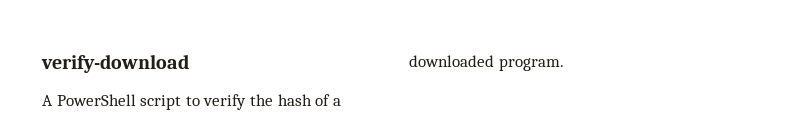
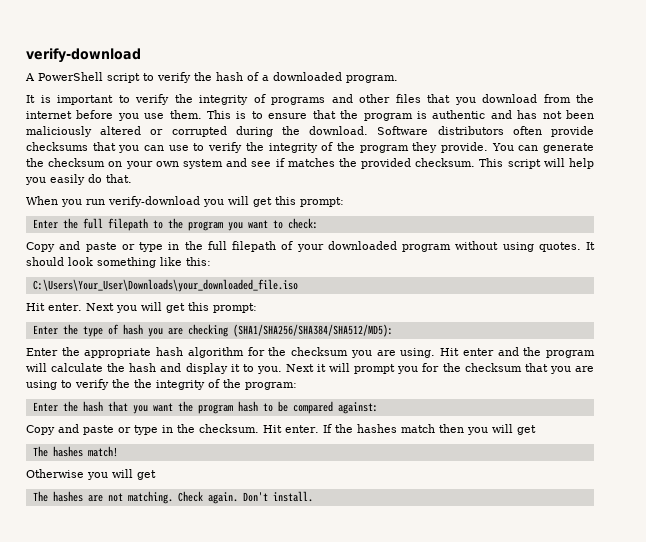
+ It is important to verify the integrity of programs and other files that you download from the internet before you use them. This is to ensure that the program is authentic and has not been maliciously altered or corrupted during the download. Software distributors often provide checksums that you can use to verify the integrity of the program they provide. You can generate the checksum on your own system and see if matches the provided checksum. This script will help you easily do that.
+ When you run verify-download you will get this prompt:
+ Enter the full filepath to the program you want to check:
+ Copy and paste or type in the full filepath of your downloaded program without using quotes. It should look something like this:
+ C:\Users\Your_User\Downloads\your_downloaded_file.iso
+ Hit enter. Next you will get this prompt:
+ Enter the type of hash you are checking (SHA1/SHA256/SHA384/SHA512/MD5):
+ Enter the appropriate hash algorithm for the checksum you are using. Hit enter and the program will calculate the hash and display it to you. Next it will prompt you for the checksum that you are using to verify the the integrity of the program:
+ Enter the hash that you want the program hash to be compared against:
+ Copy and paste or type in the checksum. Hit enter. If the hashes match then you will get
+ The hashes match!
+ Otherwise you will get
+ The hashes are not matching. Check again. Don't install.

